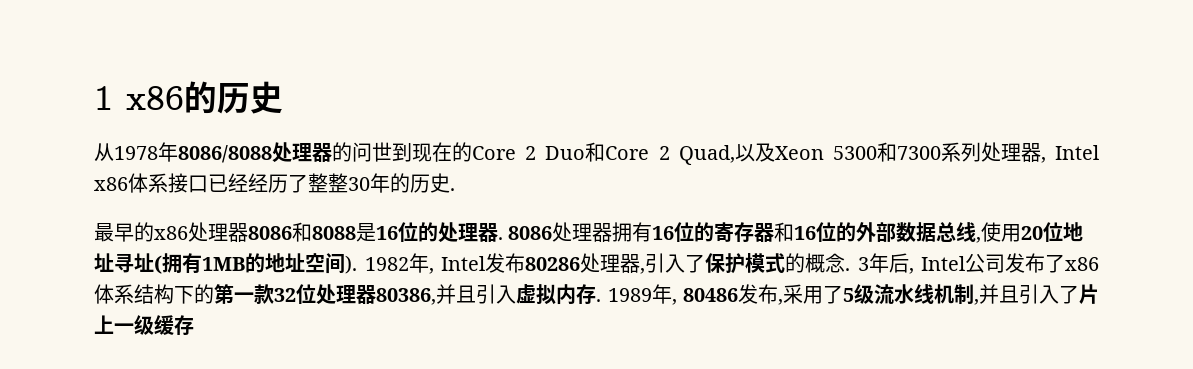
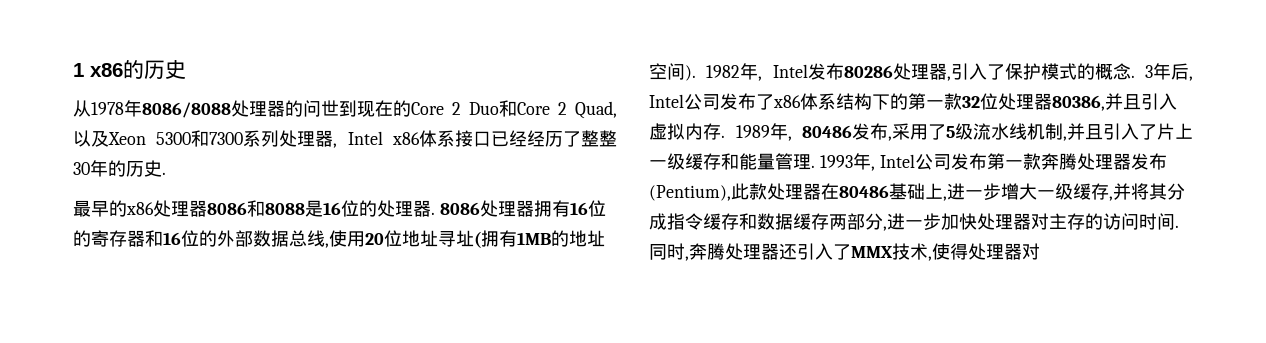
- 1989年, 80486发布,采用了5级流水线机制,并且引入了片上一级缓存
+ 1989年, 80486发布,采用了5级流水线机制,并且引入了片上一级缓存和能量管理. 1993年, Intel公司发布第一款奔腾处理器发布(Pentium),此款处理器在80486基础上,进一步增大一级缓存,并将其分成指令缓存和数据缓存两部分,进一步加快处理器对主存的访问时间.同时,奔腾处理器还引入了MMX技术,使得处理器对

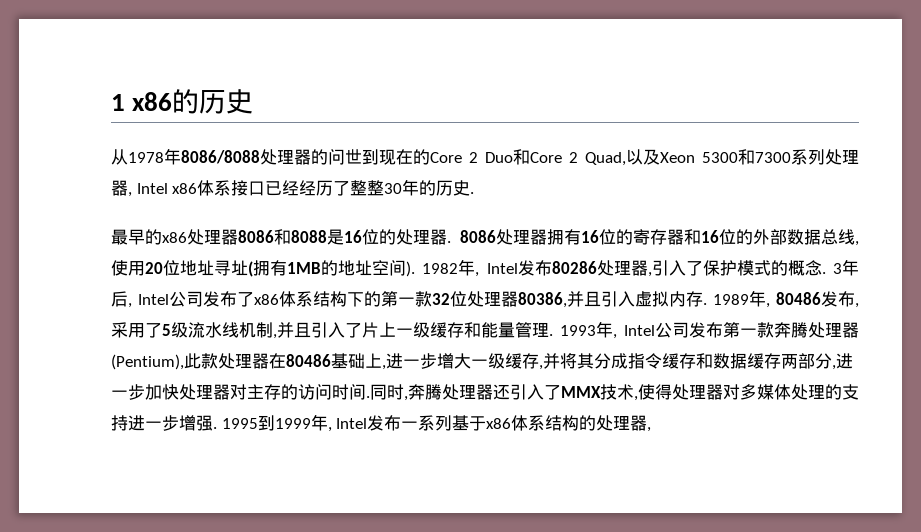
- 1993年, Intel公司发布第一款奔腾处理器发布(Pentium),此款处理器在80486基础上,进一步增大一级缓存,并将其分成指令缓存和数据缓存两部分,进一步加快处理器对主存的访问时间.
+ 1993年, Intel公司发布第一款奔腾处理器(Pentium),此款处理器在80486基础上,进一步增大一级缓存,并将其分成指令缓存和数据缓存两部分,进一步加快处理器对主存的访问时间.
- 同时,奔腾处理器还引入了MMX技术,使得处理器对
+ 同时,奔腾处理器还引入了MMX技术,使得处理器对多媒体处理的支持进一步增强. 1995到1999年, Intel发布一系列基于x86体系结构的处理器,

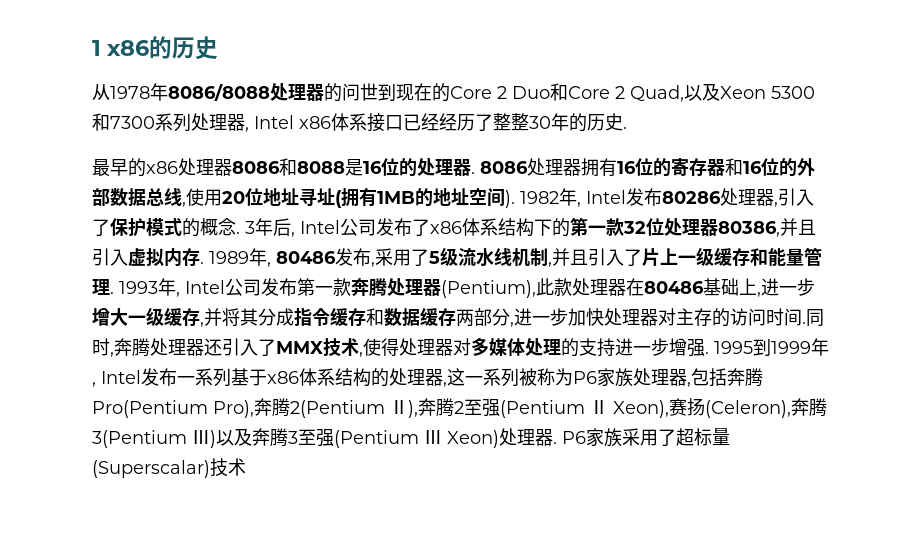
- 1995到1999年, Intel发布一系列基于x86体系结构的处理器,
+ 1995到1999年, Intel发布一系列基于x86体系结构的处理器,这一系列被称为P6家族处理器,包括奔腾Pro(Pentium Pro),奔腾2(Pentium Ⅱ),奔腾2至强(Pentium Ⅱ Xeon),赛扬(Celeron),奔腾3(Pentium Ⅲ)以及奔腾3至强(Pentium Ⅲ Xeon)处理器. P6家族采用了超标量(Superscalar)技术

